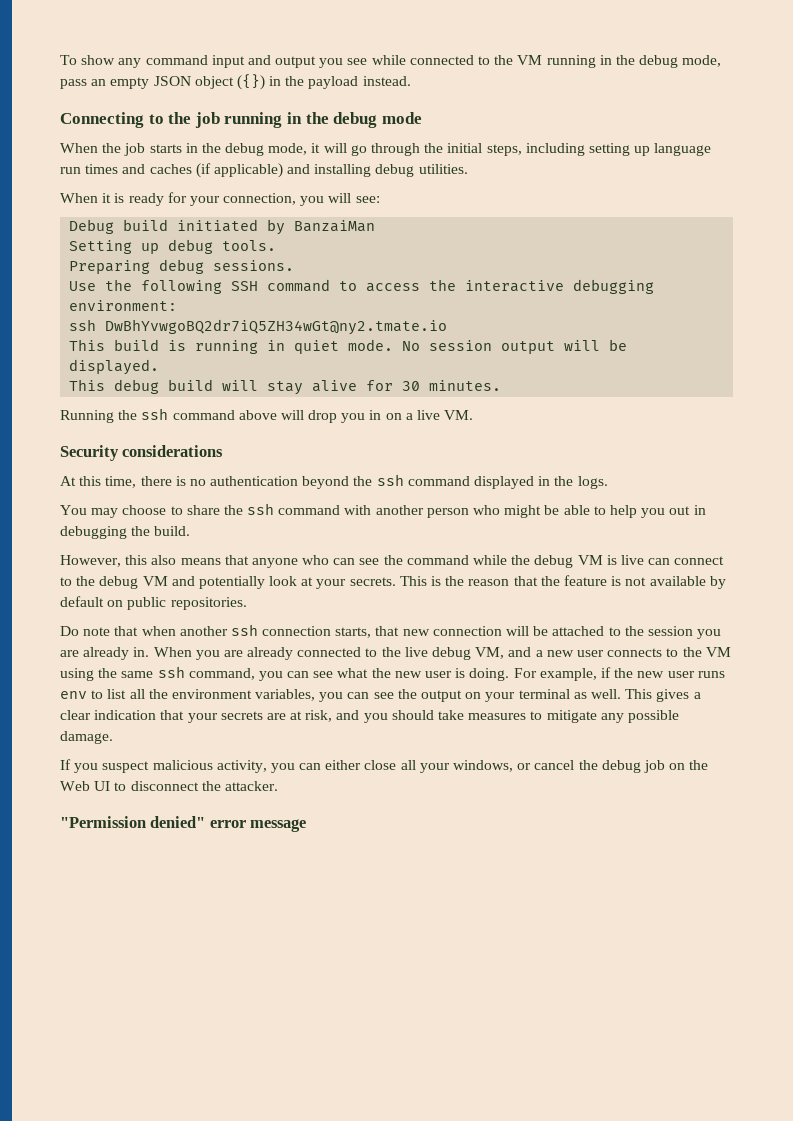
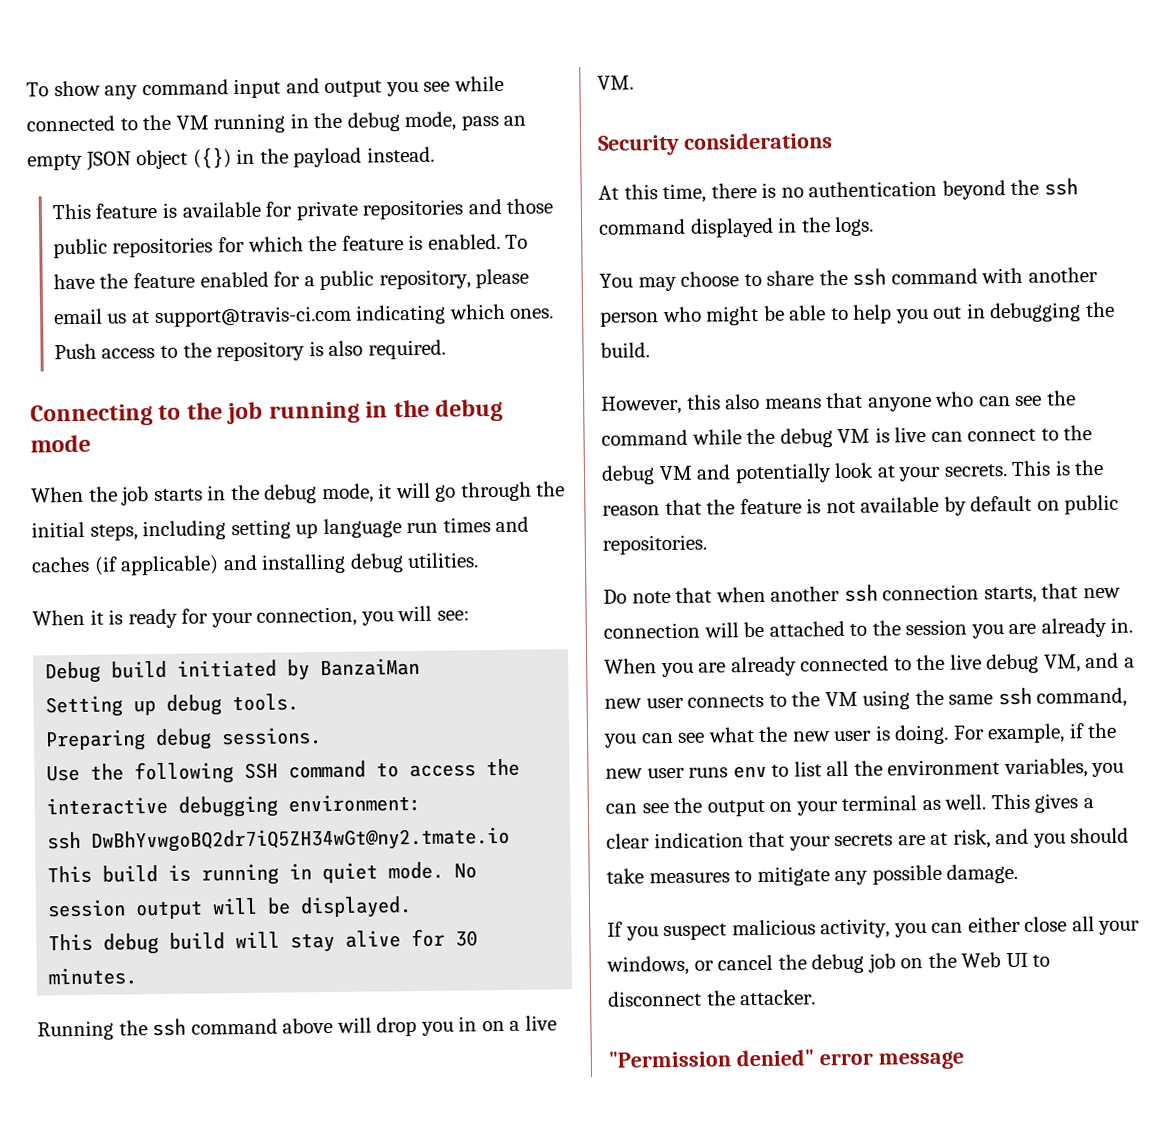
+ This feature is available for private repositories and those public repositories for which the feature is enabled. To have the feature enabled for a public repository, please email us at support@travis-ci.com indicating which ones. Push access to the repository is also required.

